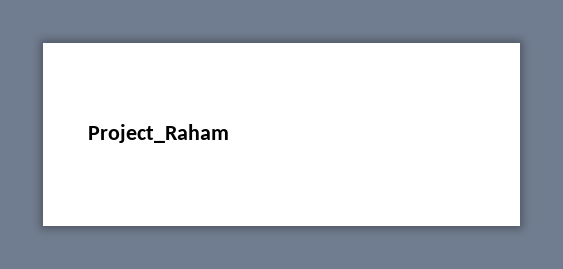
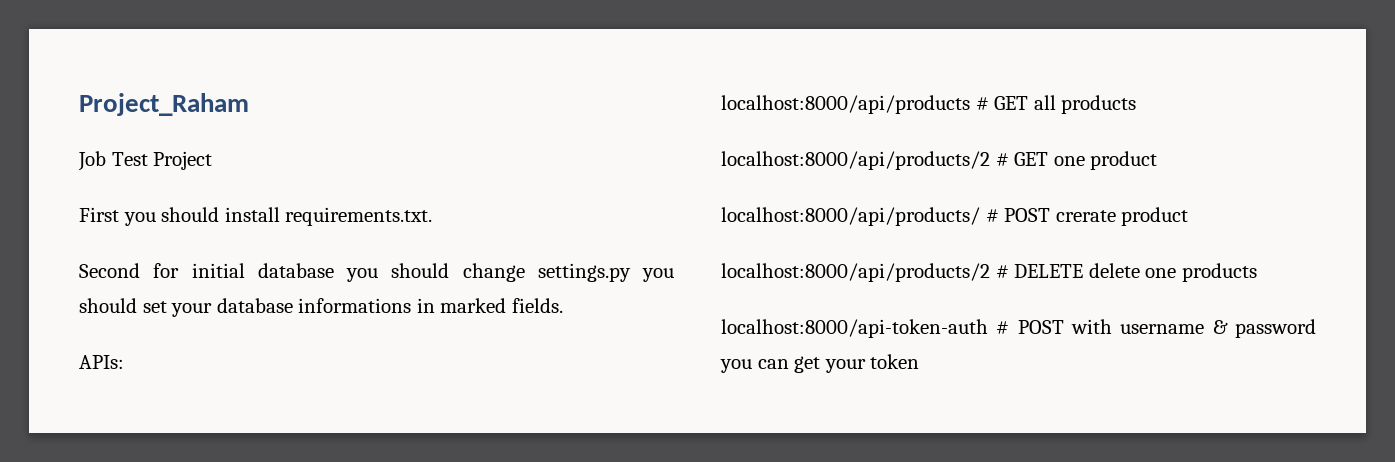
+ Job Test Project
+ First you should install requirements.txt.
+ Second for initial database you should change settings.py you should set your database informations in marked fields.
+ APIs:
+ localhost:8000/api/products # GET all products
+ localhost:8000/api/products/2 # GET one product
+ localhost:8000/api/products/ # POST crerate product
+ localhost:8000/api/products/2 # DELETE delete one products
+ localhost:8000/api-token-auth # POST with username & password you can get your token

